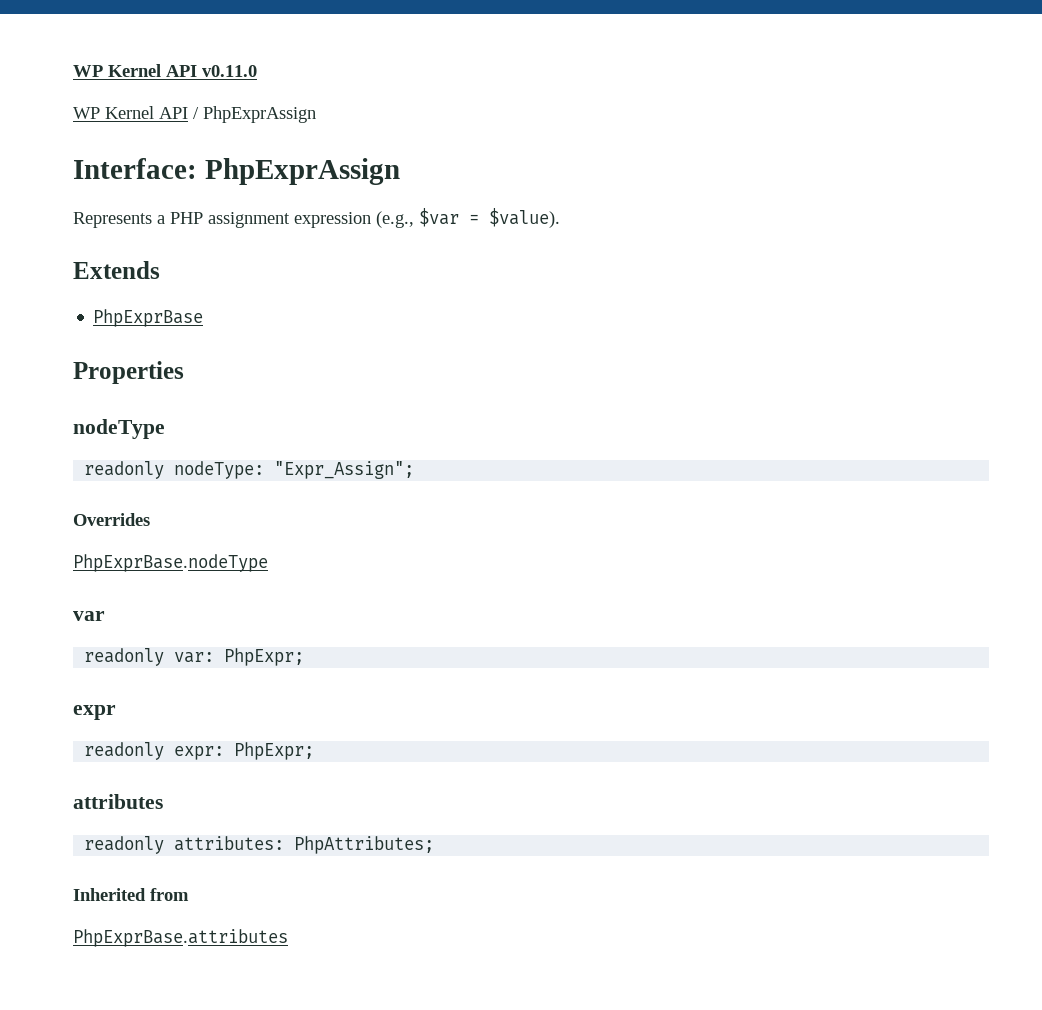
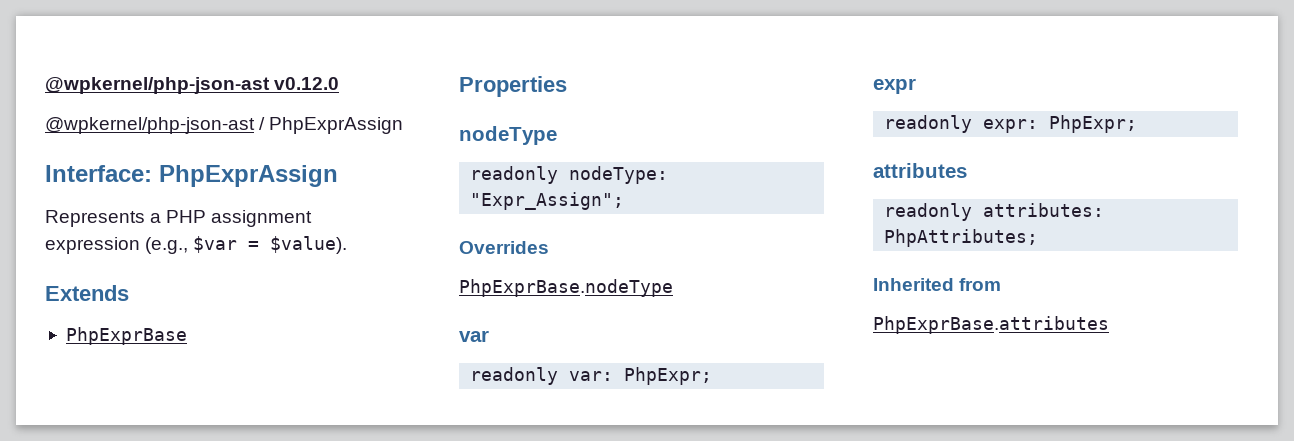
- WP Kernel API v0.11.0
- WP Kernel API / PhpExprAssign
+ @wpkernel/php-json-ast v0.12.0
+ @wpkernel/php-json-ast / PhpExprAssign

